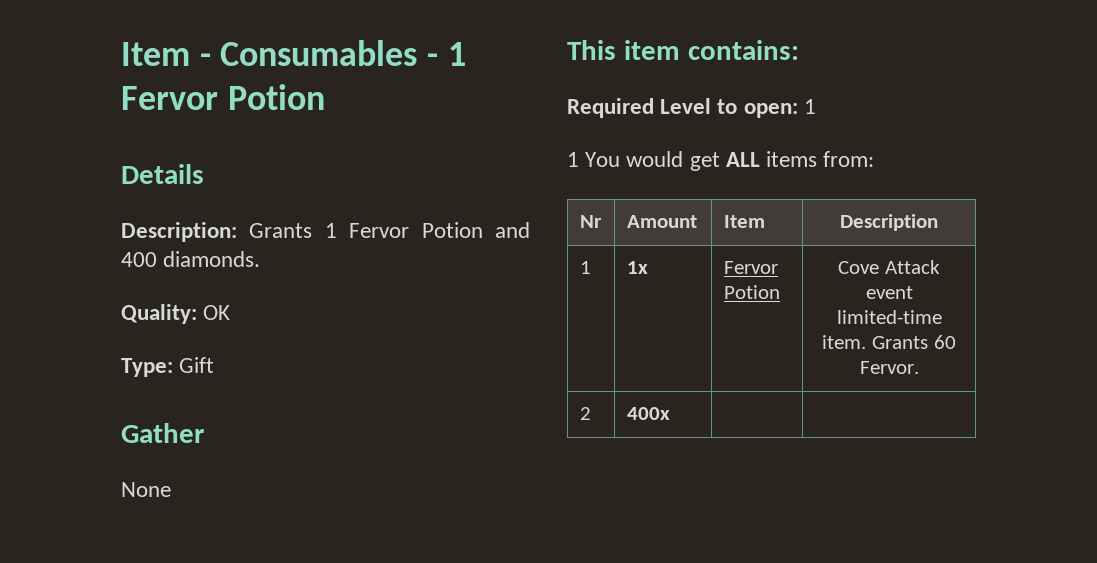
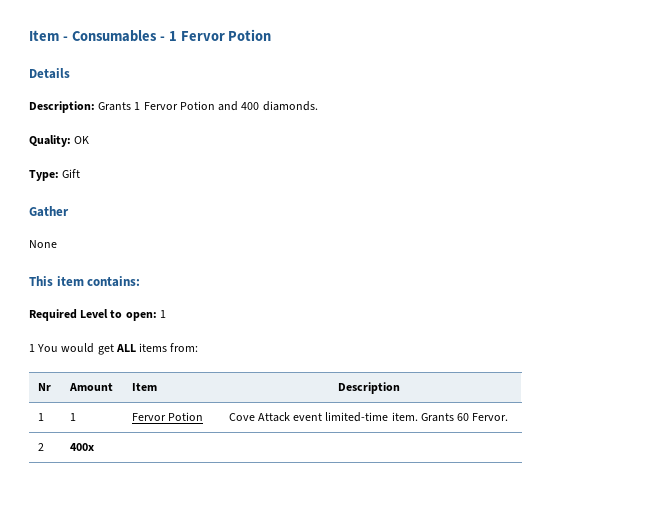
- 1 | 1x | Fervor Potion | Cove Attack event limited-time item. Grants 60 Fervor.
+ 1 | 1 | Fervor Potion | Cove Attack event limited-time item. Grants 60 Fervor.

